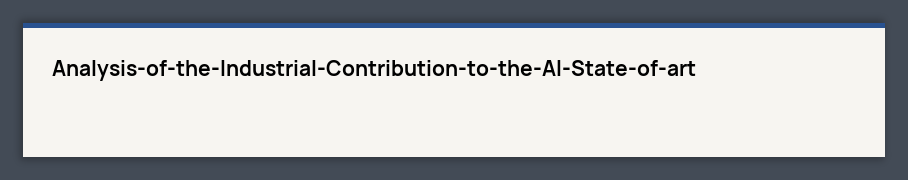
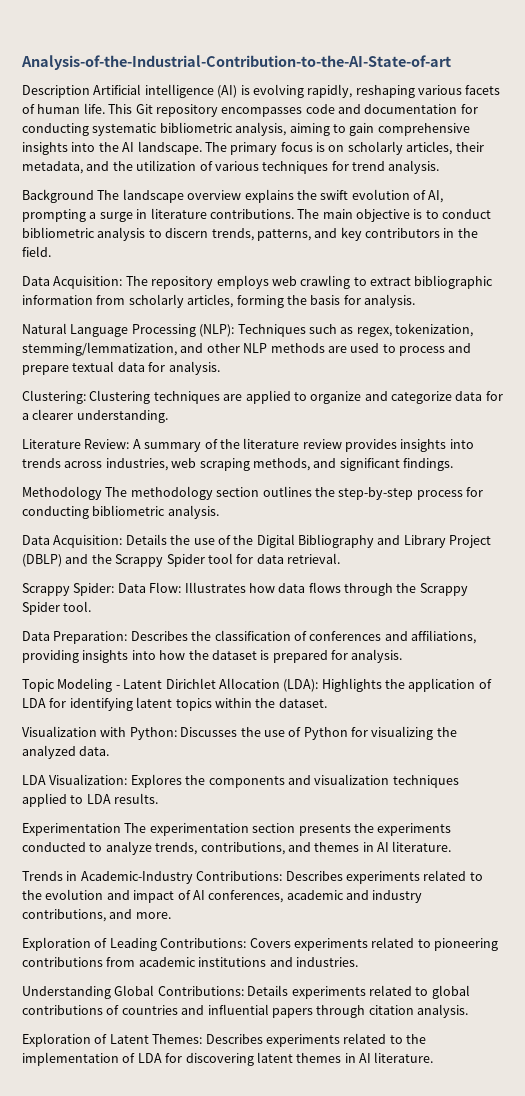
+ Description Artificial intelligence (AI) is evolving rapidly, reshaping various facets of human life. This Git repository encompasses code and documentation for conducting systematic bibliometric analysis, aiming to gain comprehensive insights into the AI landscape. The primary focus is on scholarly articles, their metadata, and the utilization of various techniques for trend analysis.
+ Background The landscape overview explains the swift evolution of AI, prompting a surge in literature contributions. The main objective is to conduct bibliometric analysis to discern trends, patterns, and key contributors in the field.
+ Data Acquisition: The repository employs web crawling to extract bibliographic information from scholarly articles, forming the basis for analysis.
+ Natural Language Processing (NLP): Techniques such as regex, tokenization, stemming/lemmatization, and other NLP methods are used to process and prepare textual data for analysis.
+ Clustering: Clustering techniques are applied to organize and categorize data for a clearer understanding.
+ Literature Review: A summary of the literature review provides insights into trends across industries, web scraping methods, and significant findings.
+ Methodology The methodology section outlines the step-by-step process for conducting bibliometric analysis.
+ Data Acquisition: Details the use of the Digital Bibliography and Library Project (DBLP) and the Scrappy Spider tool for data retrieval.
+ Scrappy Spider: Data Flow: Illustrates how data flows through the Scrappy Spider tool.
+ Data Preparation: Describes the classification of conferences and affiliations, providing insights into how the dataset is prepared for analysis.
+ Topic Modeling - Latent Dirichlet Allocation (LDA): Highlights the application of LDA for identifying latent topics within the dataset.
+ Visualization with Python: Discusses the use of Python for visualizing the analyzed data.
+ LDA Visualization: Explores the components and visualization techniques applied to LDA results.
+ Experimentation The experimentation section presents the experiments conducted to analyze trends, contributions, and themes in AI literature.
+ Trends in Academic-Industry Contributions: Describes experiments related to the evolution and impact of AI conferences, academic and industry contributions, and more.
+ Exploration of Leading Contributions: Covers experiments related to pioneering contributions from academic institutions and industries.
+ Understanding Global Contributions: Details experiments related to global contributions of countries and influential papers through citation analysis.
+ Exploration of Latent Themes: Describes experiments related to the implementation of LDA for discovering latent themes in AI literature.

